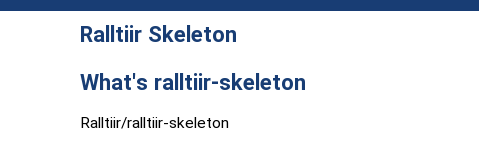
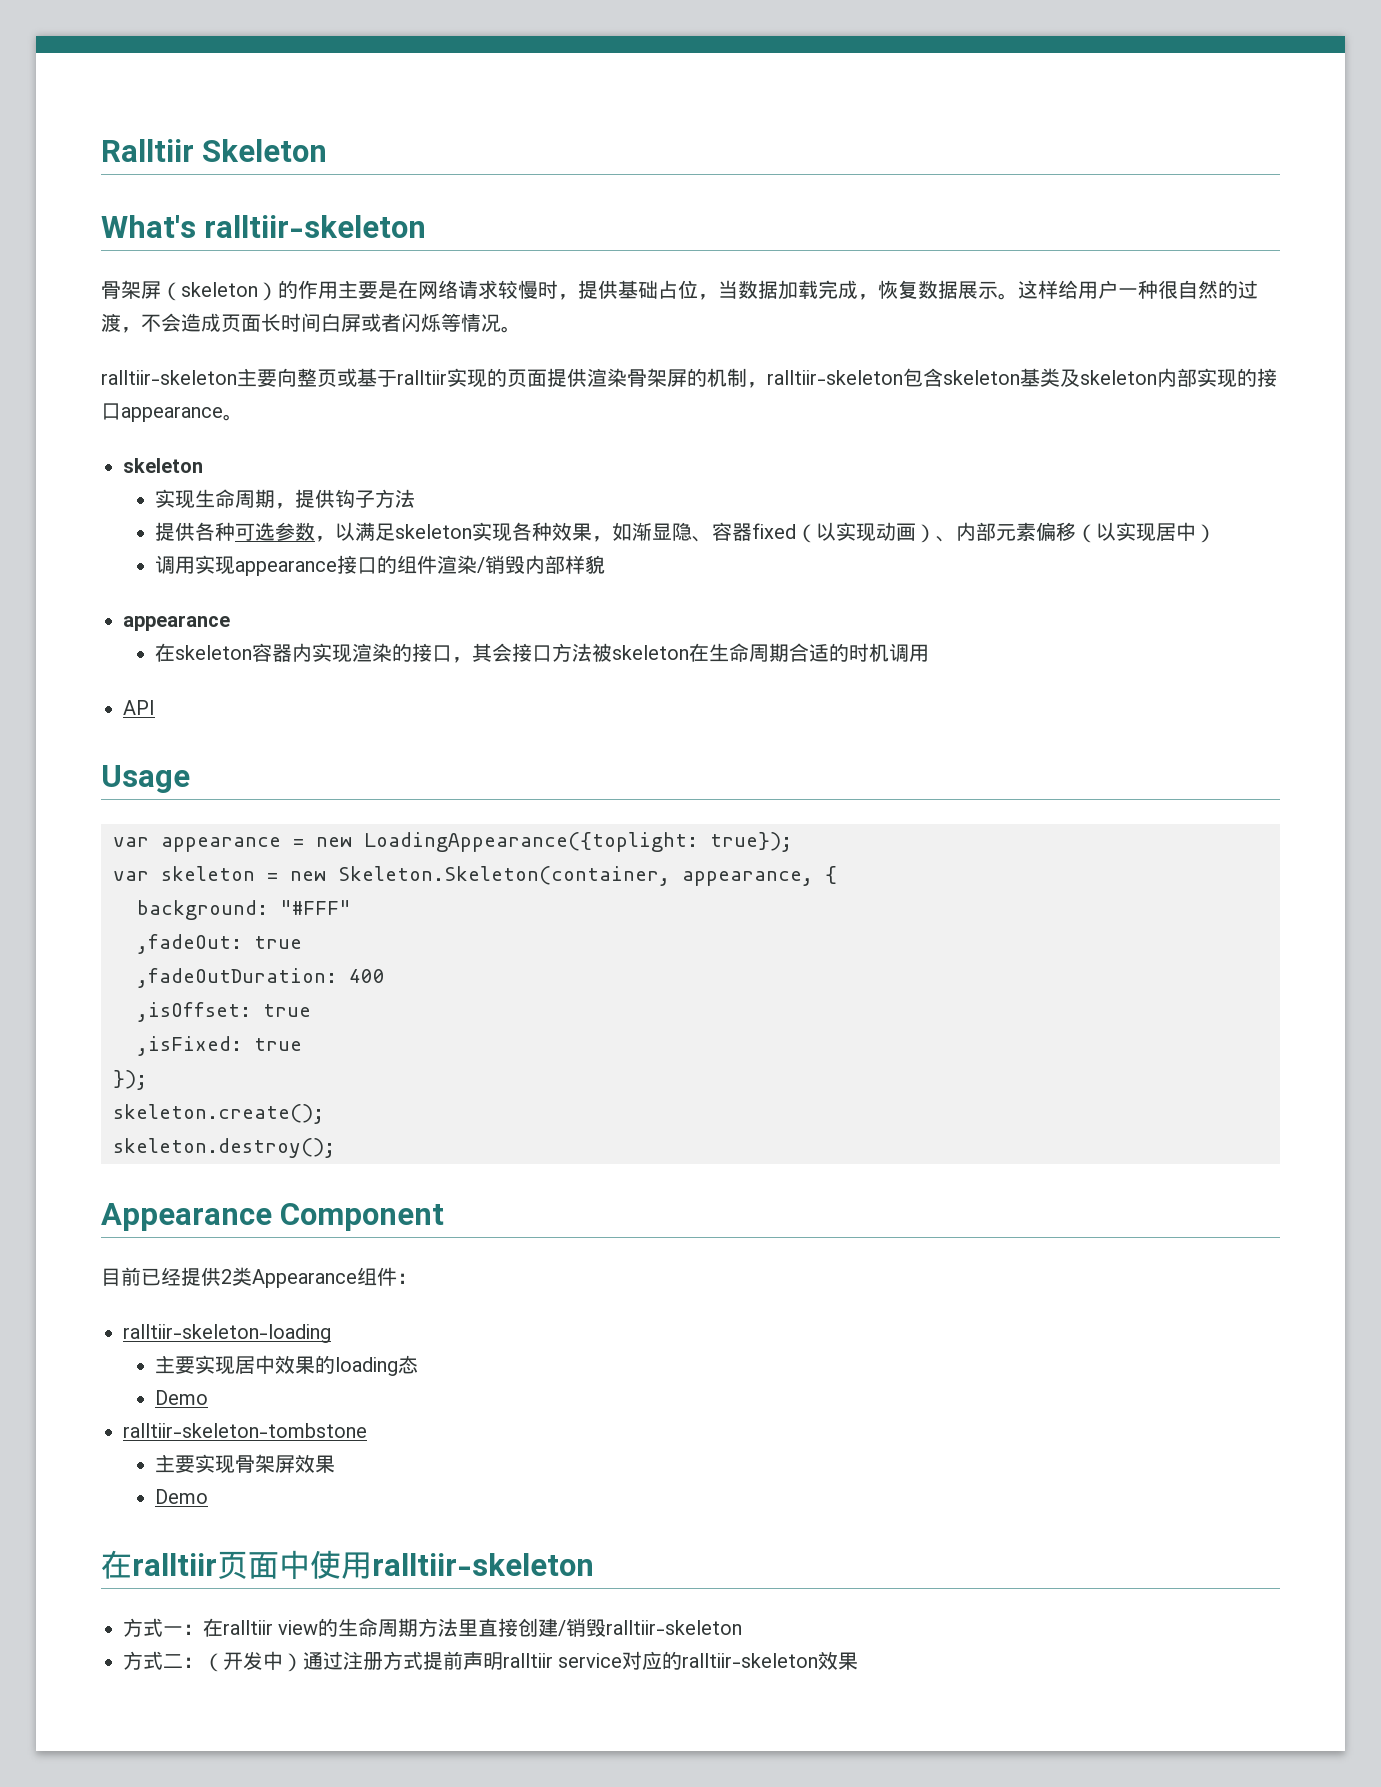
- Ralltiir/ralltiir-skeleton
+ 骨架屏（skeleton）的作用主要是在网络请求较慢时，提供基础占位，当数据加载完成，恢复数据展示。这样给用户一种很自然的过渡，不会造成页面长时间白屏或者闪烁等情况。
+ ralltiir-skeleton主要向整页或基于ralltiir实现的页面提供渲染骨架屏的机制，ralltiir-skeleton包含skeleton基类及skeleton内部实现的接口appearance。
+ skeleton
+ 实现生命周期，提供钩子方法
+ 提供各种可选参数，以满足skeleton实现各种效果，如渐显隐、容器fixed（以实现动画）、内部元素偏移（以实现居中）
+ 调用实现appearance接口的组件渲染/销毁内部样貌
+ appearance
+ 在skeleton容器内实现渲染的接口，其会接口方法被skeleton在生命周期合适的时机调用
+ API
+ Usage
+ var appearance = new LoadingAppearance({toplight: true});
+ var skeleton = new Skeleton.Skeleton(container, appearance, {
+ background: "#FFF"
+ ,fadeOut: true
+ ,fadeOutDuration: 400
+ ,isOffset: true
+ ,isFixed: true
+ });
+ skeleton.create();
+ skeleton.destroy();
+ Appearance Component
+ 目前已经提供2类Appearance组件：
+ ralltiir-skeleton-loading
+ 主要实现居中效果的loading态
+ Demo
+ ralltiir-skeleton-tombstone
+ 主要实现骨架屏效果
+ Demo
+ 在ralltiir页面中使用ralltiir-skeleton
+ 方式一：在ralltiir view的生命周期方法里直接创建/销毁ralltiir-skeleton
+ 方式二：（开发中）通过注册方式提前声明ralltiir service对应的ralltiir-skeleton效果

